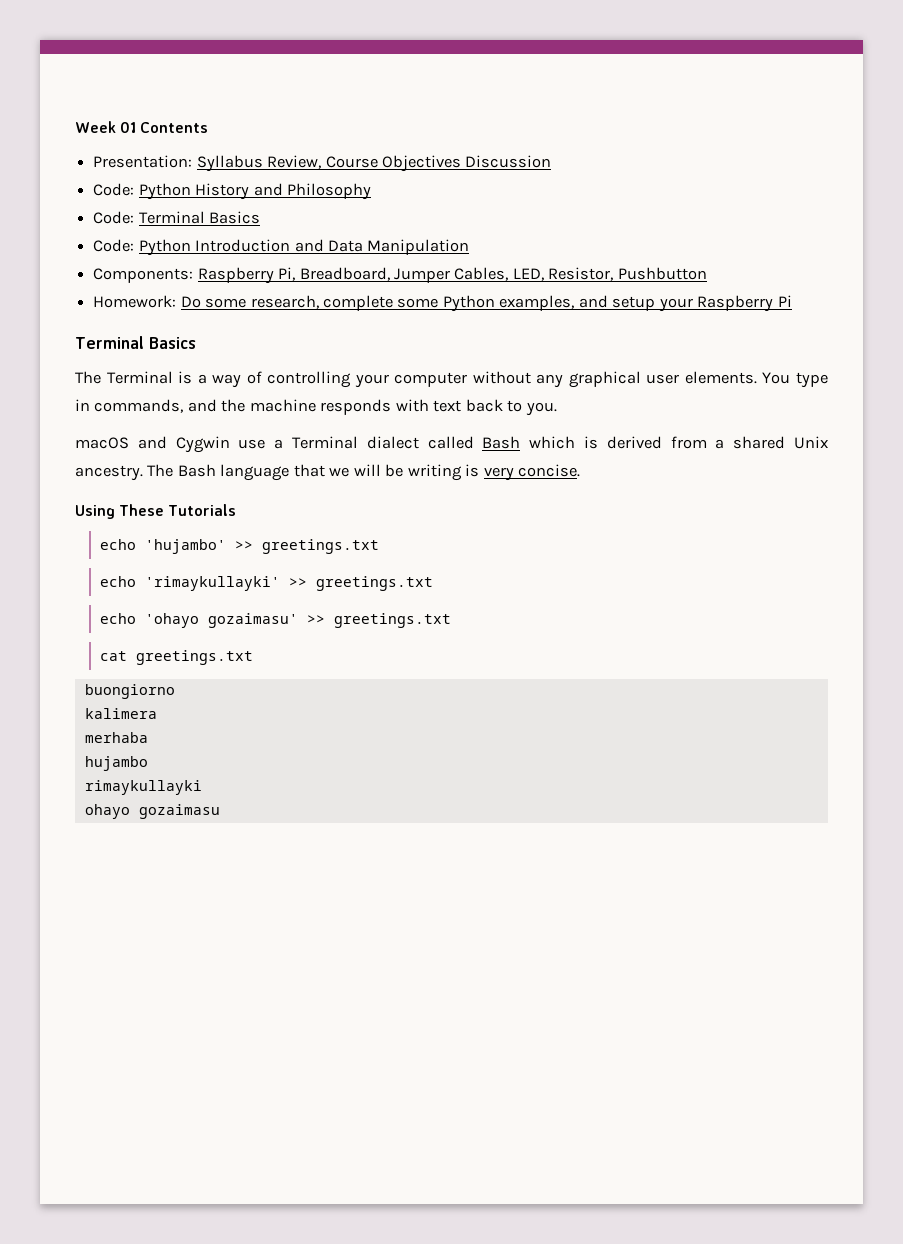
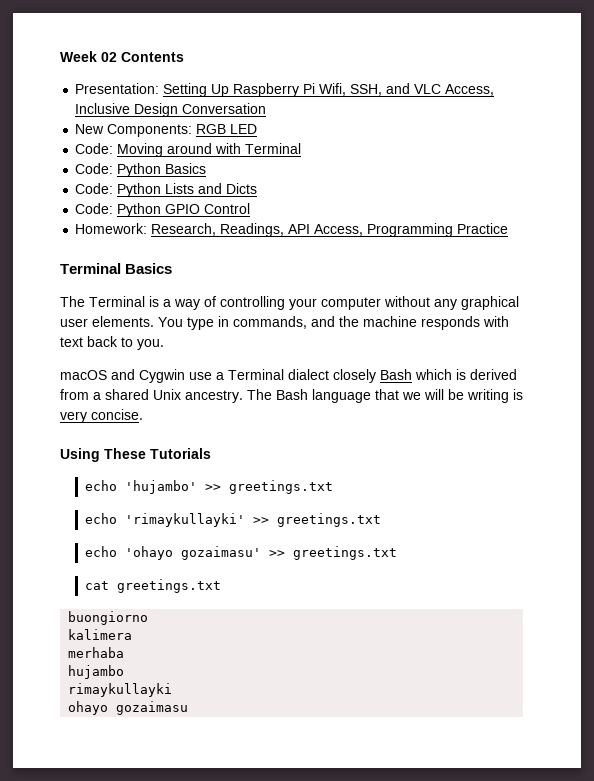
- Week 01 Contents
+ Week 02 Contents
- Presentation: Syllabus Review, Course Objectives Discussion
- Code: Python History and Philosophy
- Code: Terminal Basics
- Code: Python Introduction and Data Manipulation
- Components: Raspberry Pi, Breadboard, Jumper Cables, LED, Resistor, Pushbutton
- Homework: Do some research, complete some Python examples, and setup your Raspberry Pi
+ Presentation: Setting Up Raspberry Pi Wifi, SSH, and VLC Access, Inclusive Design Conversation
+ New Components: RGB LED
+ Code: Moving around with Terminal
+ Code: Python Basics
+ Code: Python Lists and Dicts
+ Code: Python GPIO Control
+ Homework: Research, Readings, API Access, Programming Practice
- macOS and Cygwin use a Terminal dialect called Bash which is derived from a shared Unix ancestry.
+ macOS and Cygwin use a Terminal dialect closely Bash which is derived from a shared Unix ancestry.

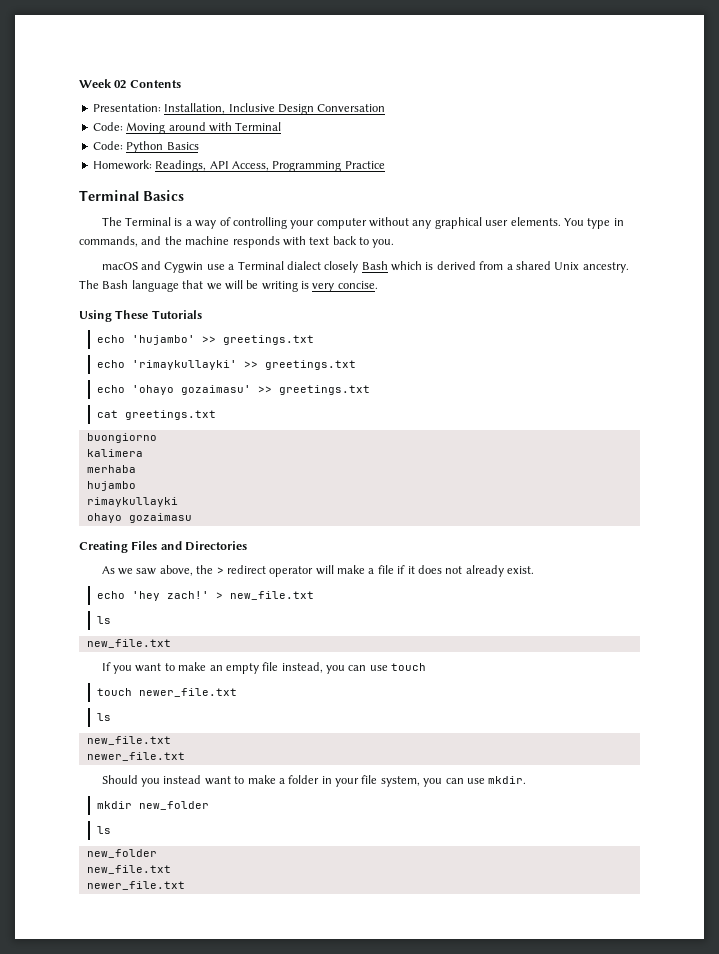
- Presentation: Setting Up Raspberry Pi Wifi, SSH, and VLC Access, Inclusive Design Conversation
+ Presentation: Installation, Inclusive Design Conversation
- New Components: RGB LED
- Code: Python Lists and Dicts
- Code: Python GPIO Control
- Homework: Research, Readings, API Access, Programming Practice
+ Homework: Readings, API Access, Programming Practice
+ Creating Files and Directories
+ As we saw above, the > redirect operator will make a file if it does not already exist.
+ echo 'hey zach!' > new_file.txt
+ ls
+ new_file.txt
+ If you want to make an empty file instead, you can use touch
+ touch newer_file.txt
+ ls
+ new_file.txt
+ newer_file.txt
+ Should you instead want to make a folder in your file system, you can use mkdir.
+ mkdir new_folder
+ ls
+ new_folder
+ new_file.txt
+ newer_file.txt

